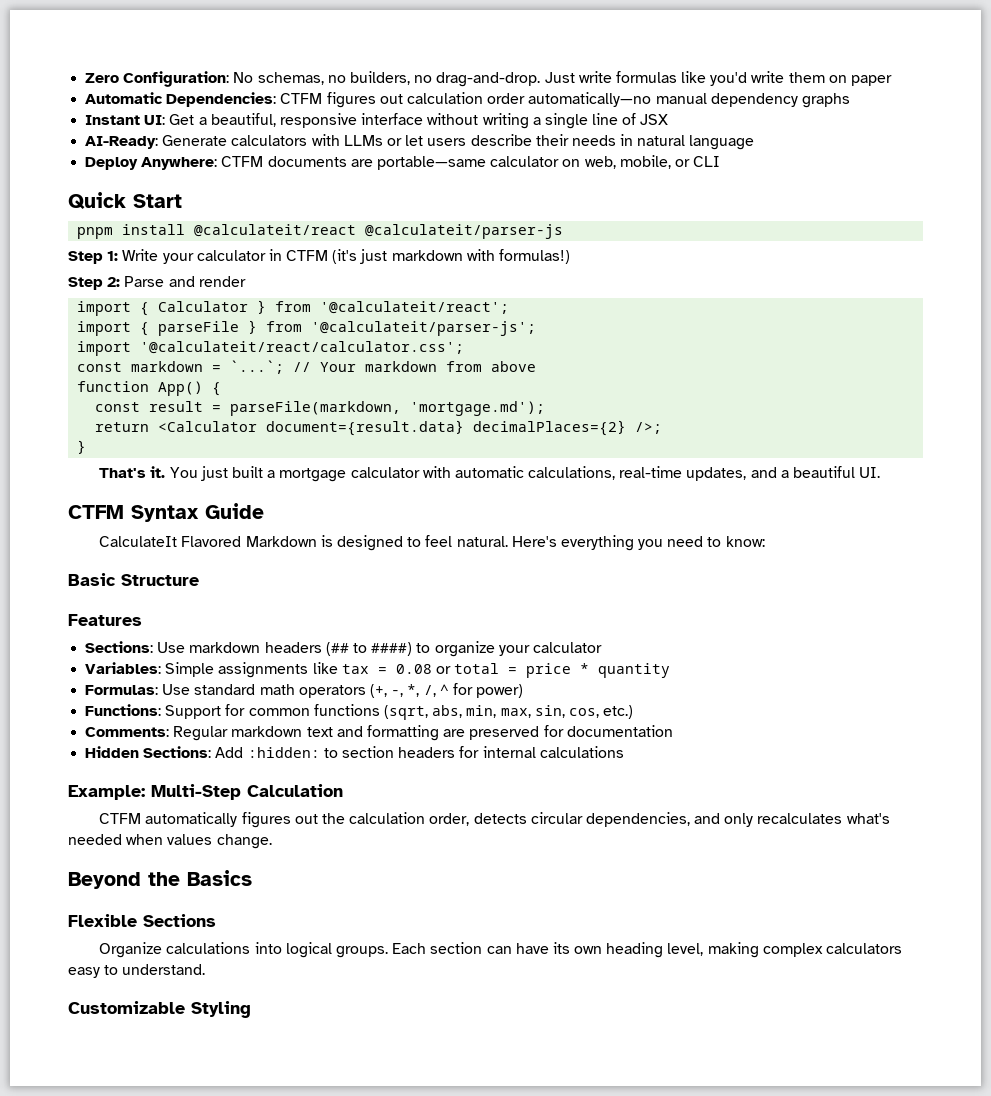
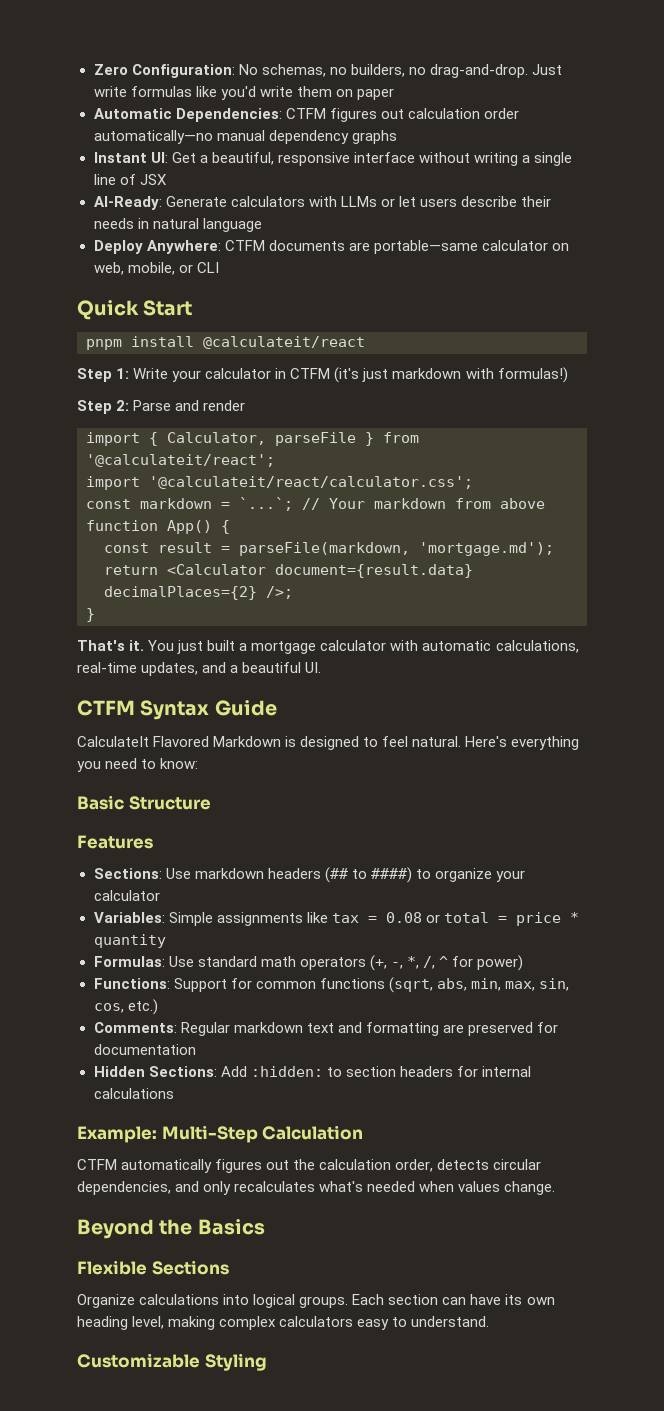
- pnpm install @calculateit/react @calculateit/parser-js
+ pnpm install @calculateit/react
- import { Calculator } from '@calculateit/react';
+ import { Calculator, parseFile } from '@calculateit/react';
- import { parseFile } from '@calculateit/parser-js';

